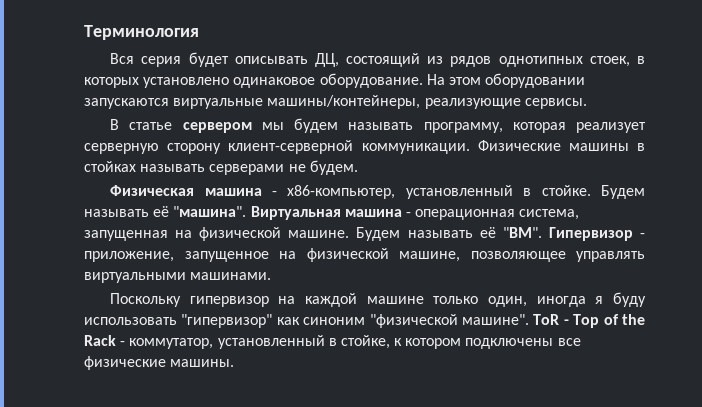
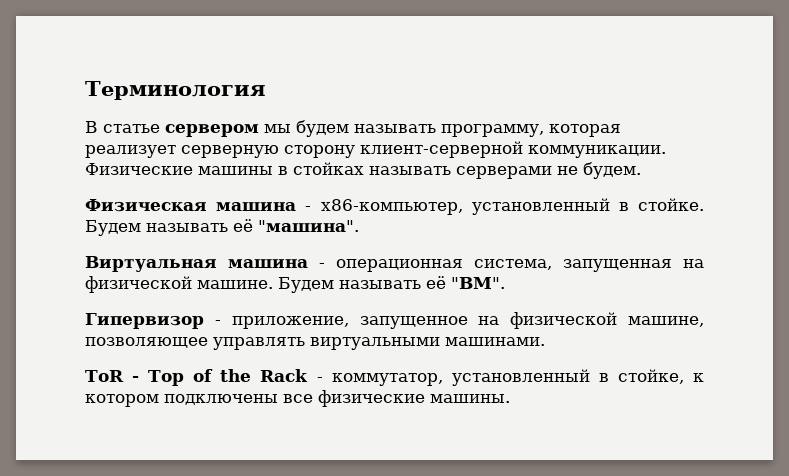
- Вся серия будет описывать ДЦ, состоящий из рядов однотипных стоек, в которых установлено одинаковое оборудование. На этом оборудовании запускаются виртуальные машины/контейнеры, реализующие сервисы.
- Будем называть её "машина". Виртуальная машина - операционная система, запущенная на физической машине.
+ Будем называть её "машина".
+ Виртуальная машина - операционная система, запущенная на физической машине.
- Будем называть её "ВМ". Гипервизор - приложение, запущенное на физической машине, позволяющее управлять виртуальными машинами.
+ Будем называть её "ВМ".
+ Гипервизор - приложение, запущенное на физической машине, позволяющее управлять виртуальными машинами.
- Поскольку гипервизор на каждой машине только один, иногда я буду использовать "гипервизор" как синоним "физической машине".

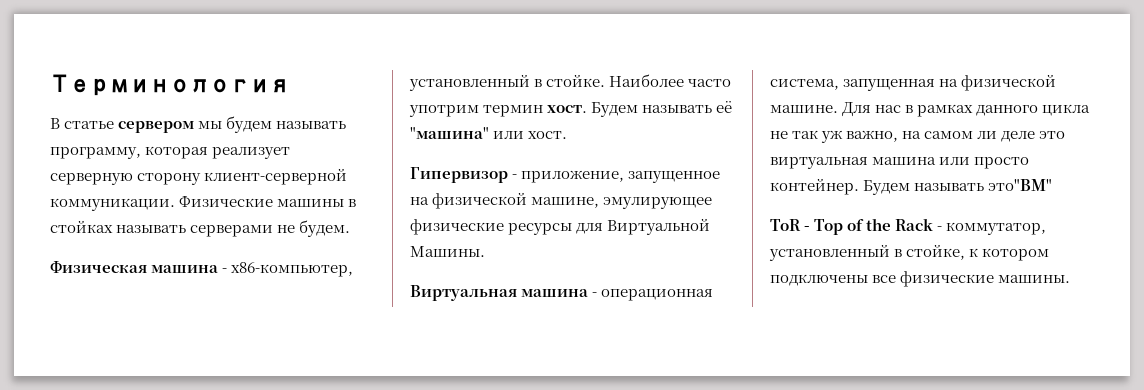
- Будем называть её "машина".
+ Наиболее часто употрим термин хост. Будем называть её "машина" или хост.
+ Гипервизор - приложение, запущенное на физической машине, эмулирующее физические ресурсы для Виртуальной Машины.
- Будем называть её "ВМ".
- Гипервизор - приложение, запущенное на физической машине, позволяющее управлять виртуальными машинами.
+ Для нас в рамках данного цикла не так уж важно, на самом ли деле это виртуальная машина или просто контейнер. Будем называть это"ВМ"

